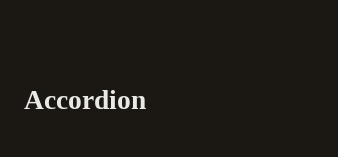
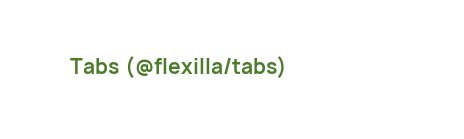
- Accordion
+ Tabs (@flexilla/tabs)

